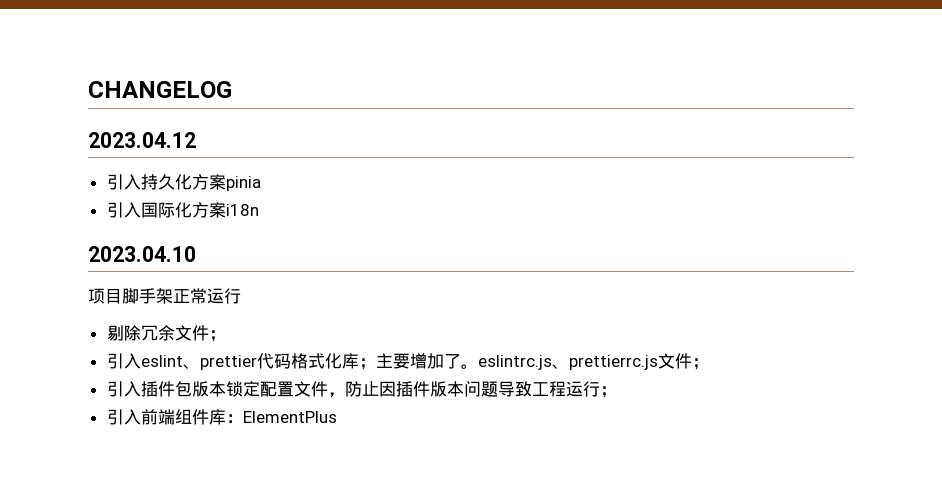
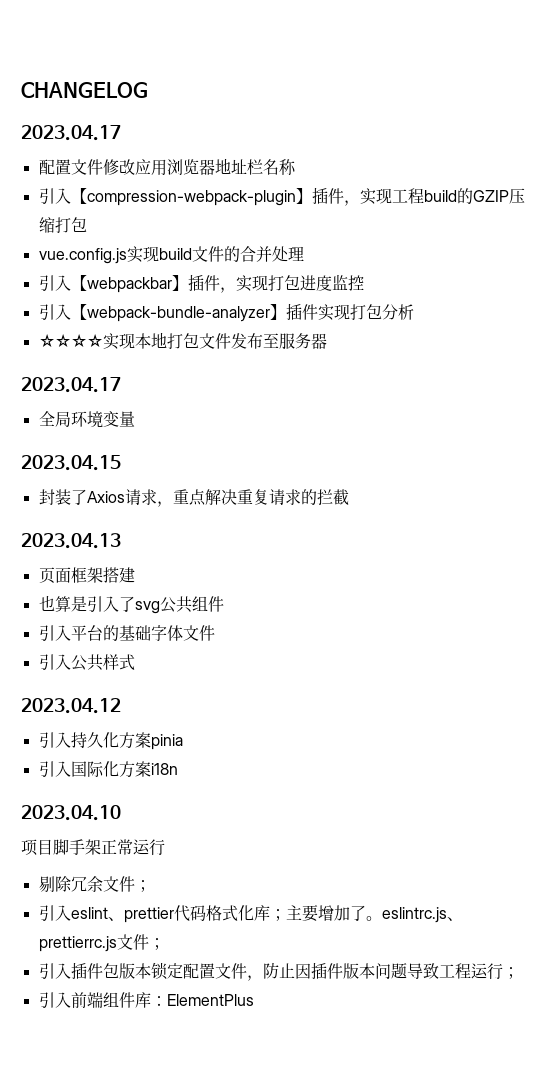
  CHANGELOG
+ 2023.04.17
+ 配置文件修改应用浏览器地址栏名称
+ 引入【compression-webpack-plugin】插件，实现工程build的GZIP压缩打包
+ vue.config.js实现build文件的合并处理
+ 引入【webpackbar】插件，实现打包进度监控
+ 引入【webpack-bundle-analyzer】插件实现打包分析
+ ☆☆☆☆实现本地打包文件发布至服务器
+ 2023.04.17
+ 全局环境变量
+ 2023.04.15
+ 封装了Axios请求，重点解决重复请求的拦截
+ 2023.04.13
+ 页面框架搭建
+ 也算是引入了svg公共组件
+ 引入平台的基础字体文件
+ 引入公共样式

